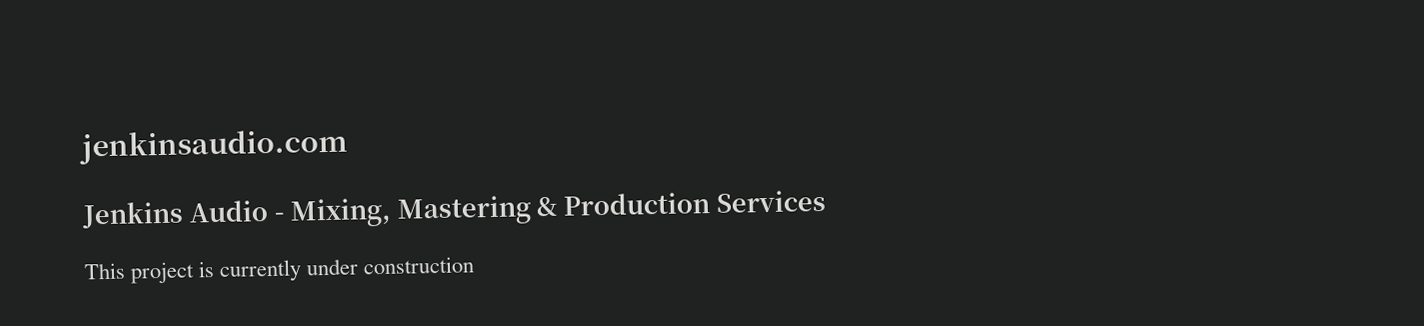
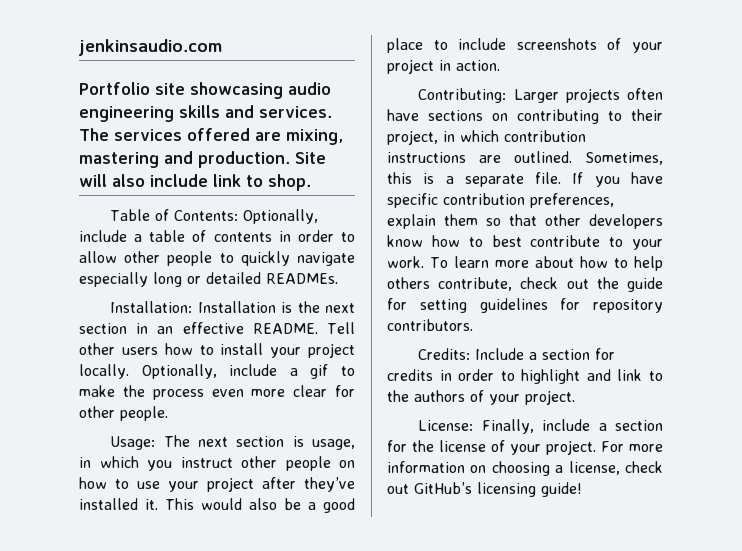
- Jenkins Audio - Mixing, Mastering & Production Services
- This project is currently under construction
+ Portfolio site showcasing audio engineering skills and services. The services offered are mixing, mastering and production. Site will also include link to shop.
+ Table of Contents: Optionally, include a table of contents in order to allow other people to quickly navigate especially long or detailed READMEs.
+ Installation: Installation is the next section in an effective README. Tell other users how to install your project locally. Optionally, include a gif to make the process even more clear for other people.
+ Usage: The next section is usage, in which you instruct other people on how to use your project after they’ve installed it. This would also be a good place to include screenshots of your project in action.
+ Contributing: Larger projects often have sections on contributing to their project, in which contribution instructions are outlined. Sometimes, this is a separate file. If you have specific contribution preferences, explain them so that other developers know how to best contribute to your work. To learn more about how to help others contribute, check out the guide for setting guidelines for repository contributors.
+ Credits: Include a section for credits in order to highlight and link to the authors of your project.
+ License: Finally, include a section for the license of your project. For more information on choosing a license, check out GitHub’s licensing guide!

